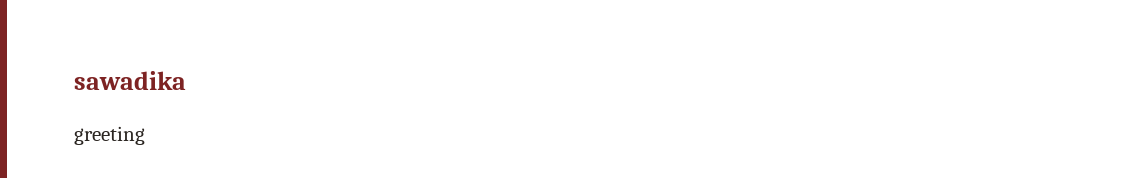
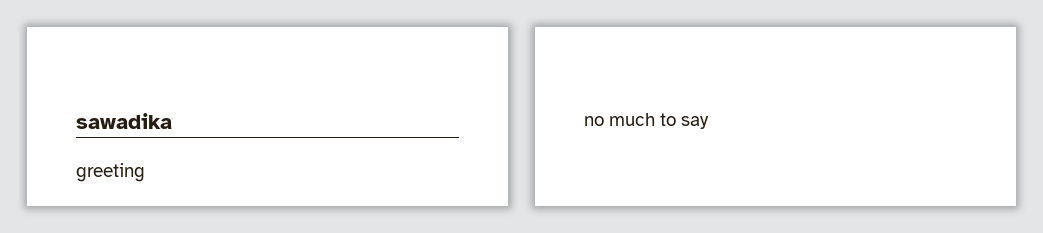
+ no much to say

